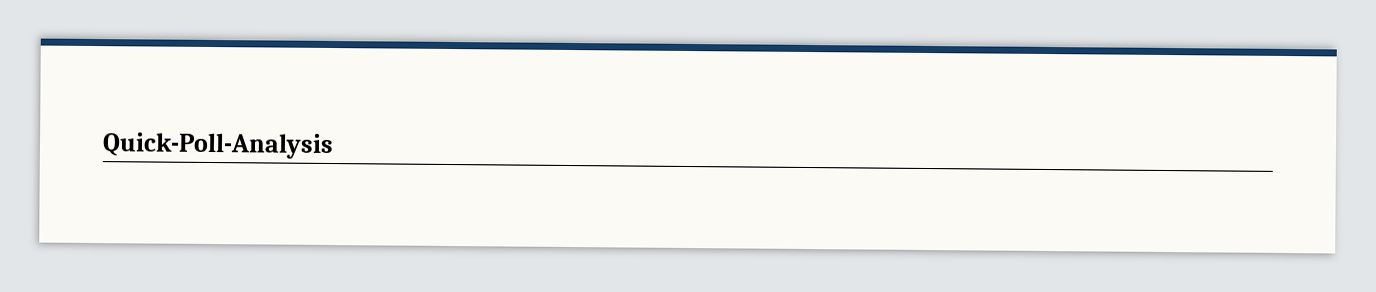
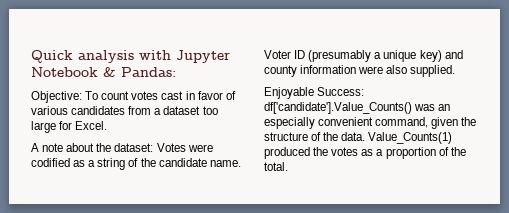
- Quick-Poll-Analysis
+ Quick analysis with Jupyter Notebook & Pandas:
+ Objective: To count votes cast in favor of various candidates from a dataset too large for Excel.
+ A note about the dataset: Votes were codified as a string of the candidate name. Voter ID (presumably a unique key) and county information were also supplied.
+ Enjoyable Success: df['candidate'].Value_Counts() was an especially convenient command, given the structure of the data. Value_Counts(1) produced the votes as a proportion of the total.

